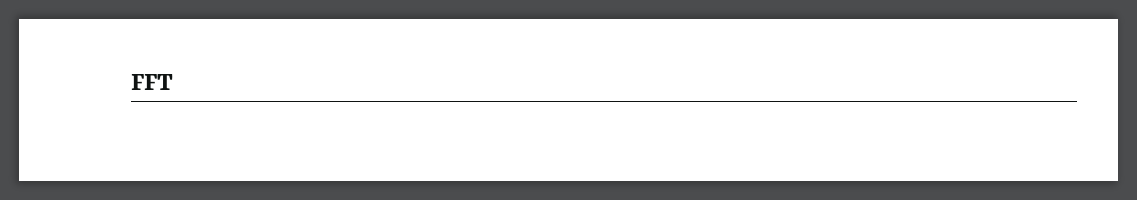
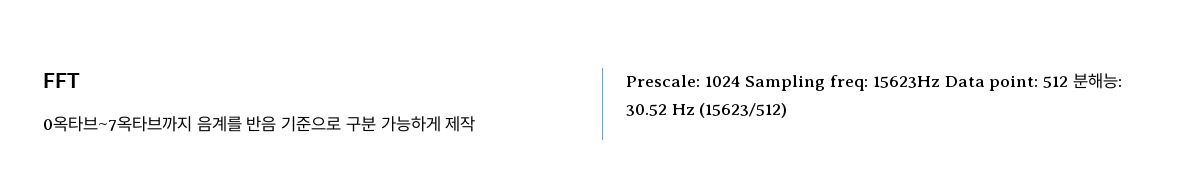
+ 0옥타브~7옥타브까지 음계를 반음 기준으로 구분 가능하게 제작
+ Prescale: 1024 Sampling freq: 15623Hz Data point: 512 분해능: 30.52 Hz (15623/512)

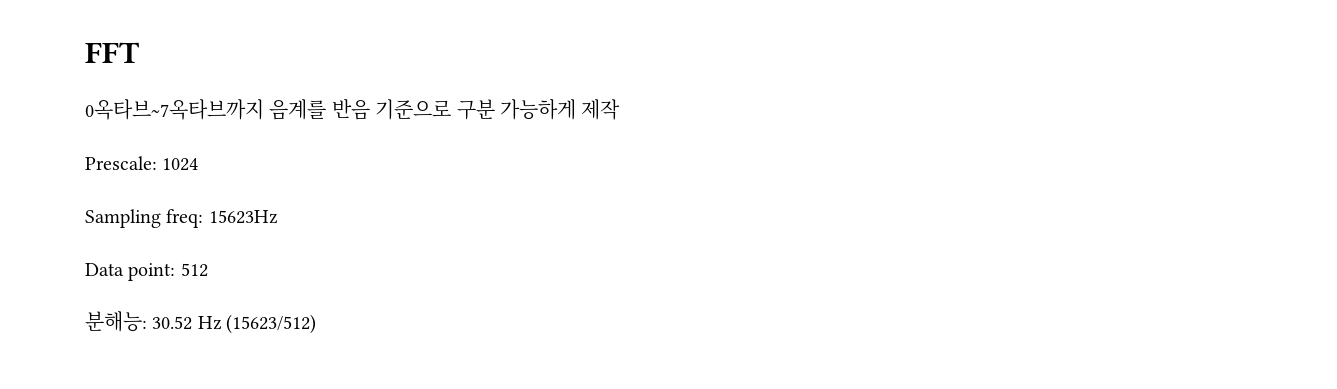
- Prescale: 1024 Sampling freq: 15623Hz Data point: 512 분해능: 30.52 Hz (15623/512)
+ Prescale: 1024
+ Sampling freq: 15623Hz
+ Data point: 512
+ 분해능: 30.52 Hz (15623/512)

